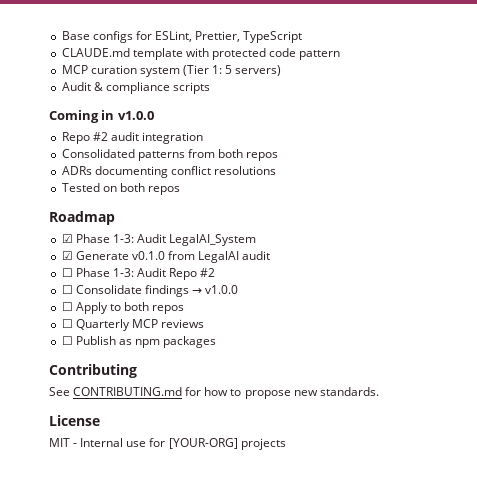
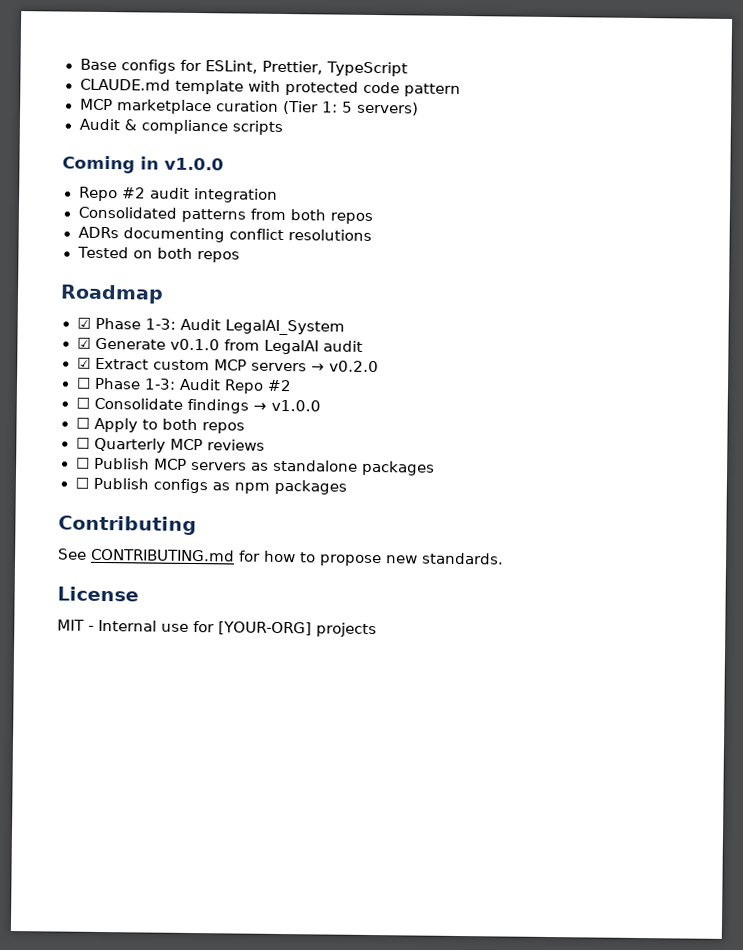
- MCP curation system (Tier 1: 5 servers)
+ MCP marketplace curation (Tier 1: 5 servers)
+ ☑ Extract custom MCP servers → v0.2.0
- ☐ Publish as npm packages
+ ☐ Publish MCP servers as standalone packages
+ ☐ Publish configs as npm packages

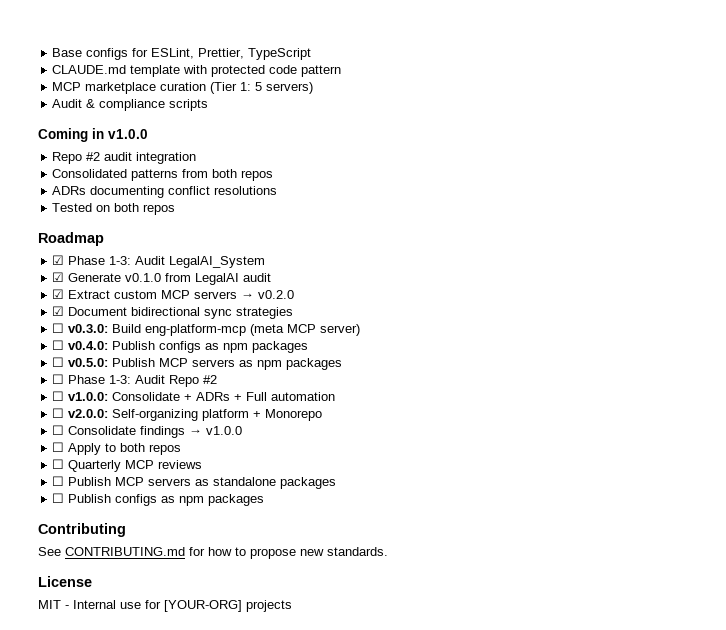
+ ☑ Document bidirectional sync strategies
+ ☐ v0.3.0: Build eng-platform-mcp (meta MCP server)
+ ☐ v0.4.0: Publish configs as npm packages
+ ☐ v0.5.0: Publish MCP servers as npm packages
+ ☐ v1.0.0: Consolidate + ADRs + Full automation
+ ☐ v2.0.0: Self-organizing platform + Monorepo

